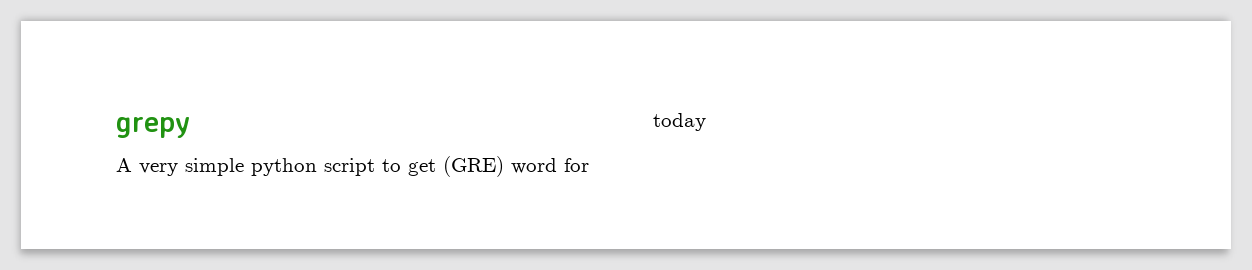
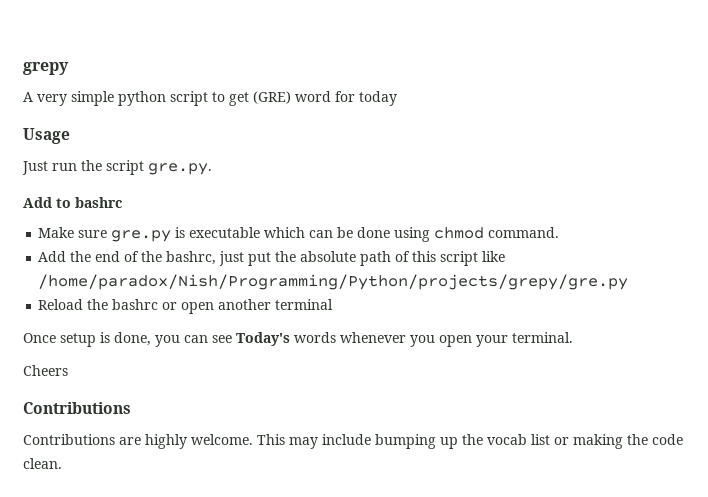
+ Usage
+ Just run the script gre.py.
+ Add to bashrc
+ Make sure gre.py is executable which can be done using chmod command.
+ Add the end of the bashrc, just put the absolute path of this script like /home/paradox/Nish/Programming/Python/projects/grepy/gre.py
+ Reload the bashrc or open another terminal
+ Once setup is done, you can see Today's words whenever you open your terminal.
+ Cheers
+ Contributions
+ Contributions are highly welcome. This may include bumping up the vocab list or making the code clean.

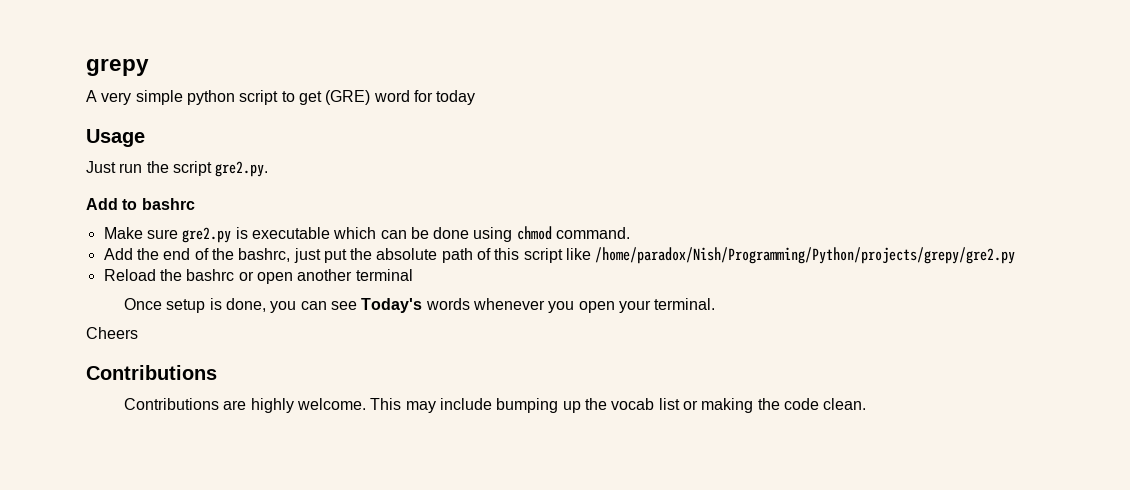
- Just run the script gre.py.
+ Just run the script gre2.py.
- Make sure gre.py is executable which can be done using chmod command.
+ Make sure gre2.py is executable which can be done using chmod command.
- Add the end of the bashrc, just put the absolute path of this script like /home/paradox/Nish/Programming/Python/projects/grepy/gre.py
+ Add the end of the bashrc, just put the absolute path of this script like /home/paradox/Nish/Programming/Python/projects/grepy/gre2.py

